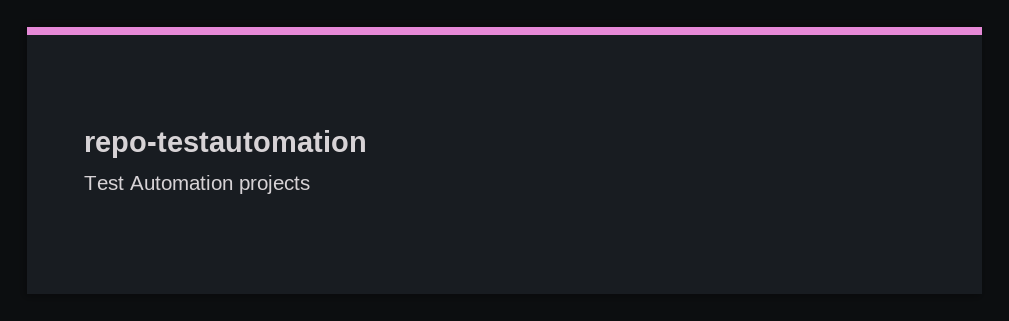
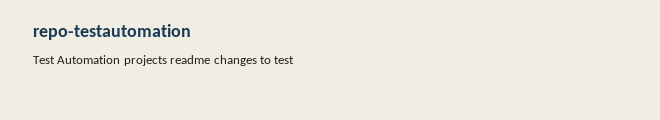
- Test Automation projects
+ Test Automation projects readme changes to test

